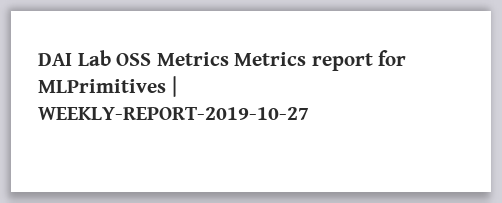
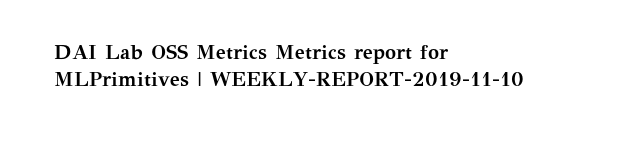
- DAI Lab OSS Metrics Metrics report for MLPrimitives | WEEKLY-REPORT-2019-10-27
+ DAI Lab OSS Metrics Metrics report for MLPrimitives | WEEKLY-REPORT-2019-11-10

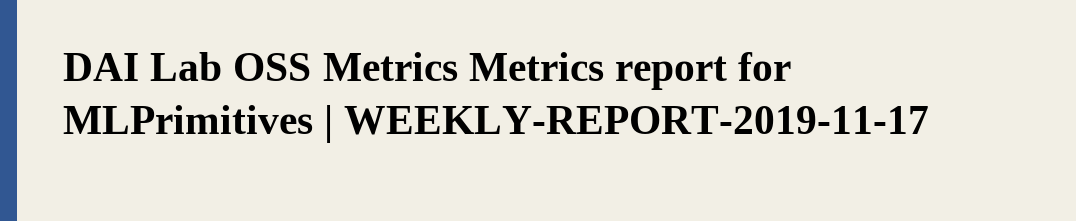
- DAI Lab OSS Metrics Metrics report for MLPrimitives | WEEKLY-REPORT-2019-11-10
+ DAI Lab OSS Metrics Metrics report for MLPrimitives | WEEKLY-REPORT-2019-11-17

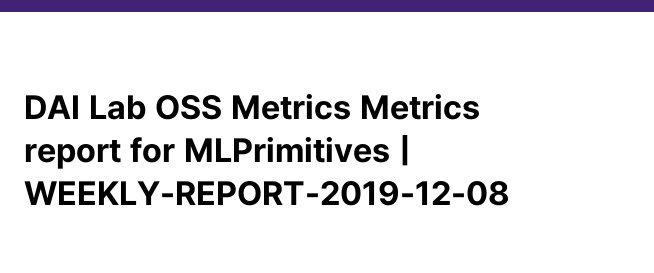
- DAI Lab OSS Metrics Metrics report for MLPrimitives | WEEKLY-REPORT-2019-11-17
+ DAI Lab OSS Metrics Metrics report for MLPrimitives | WEEKLY-REPORT-2019-12-08

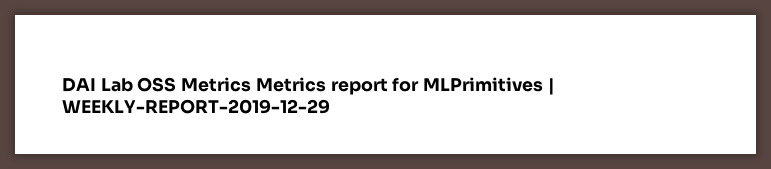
- DAI Lab OSS Metrics Metrics report for MLPrimitives | WEEKLY-REPORT-2019-12-08
+ DAI Lab OSS Metrics Metrics report for MLPrimitives | WEEKLY-REPORT-2019-12-29

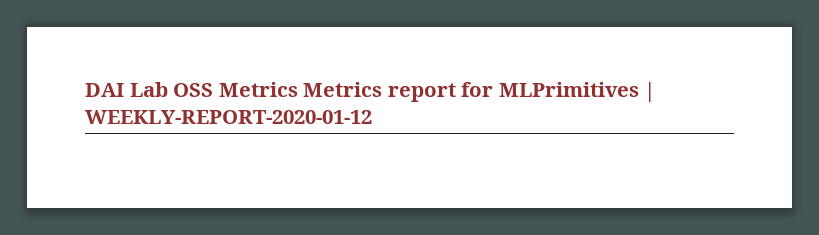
- DAI Lab OSS Metrics Metrics report for MLPrimitives | WEEKLY-REPORT-2019-12-29
+ DAI Lab OSS Metrics Metrics report for MLPrimitives | WEEKLY-REPORT-2020-01-12

